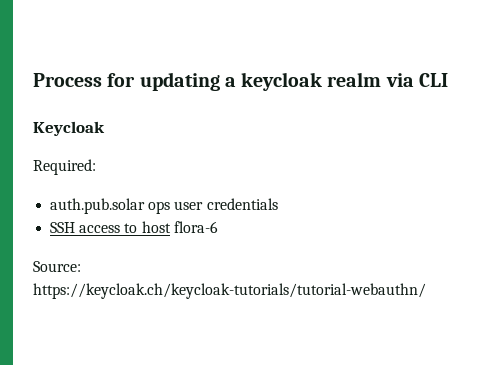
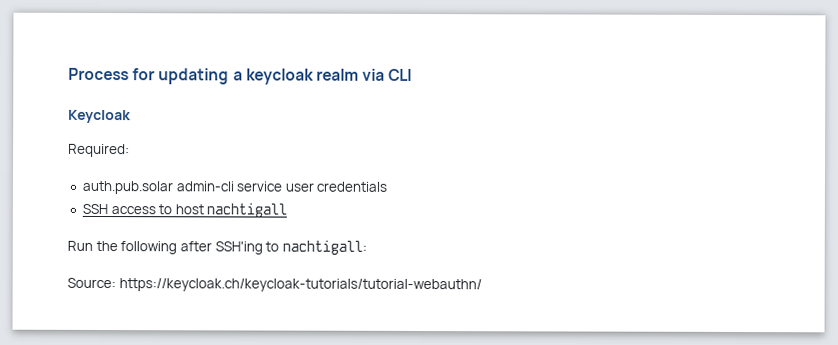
- auth.pub.solar ops user credentials
+ auth.pub.solar admin-cli service user credentials
- SSH access to host flora-6
+ SSH access to host nachtigall
+ Run the following after SSH'ing to nachtigall:

